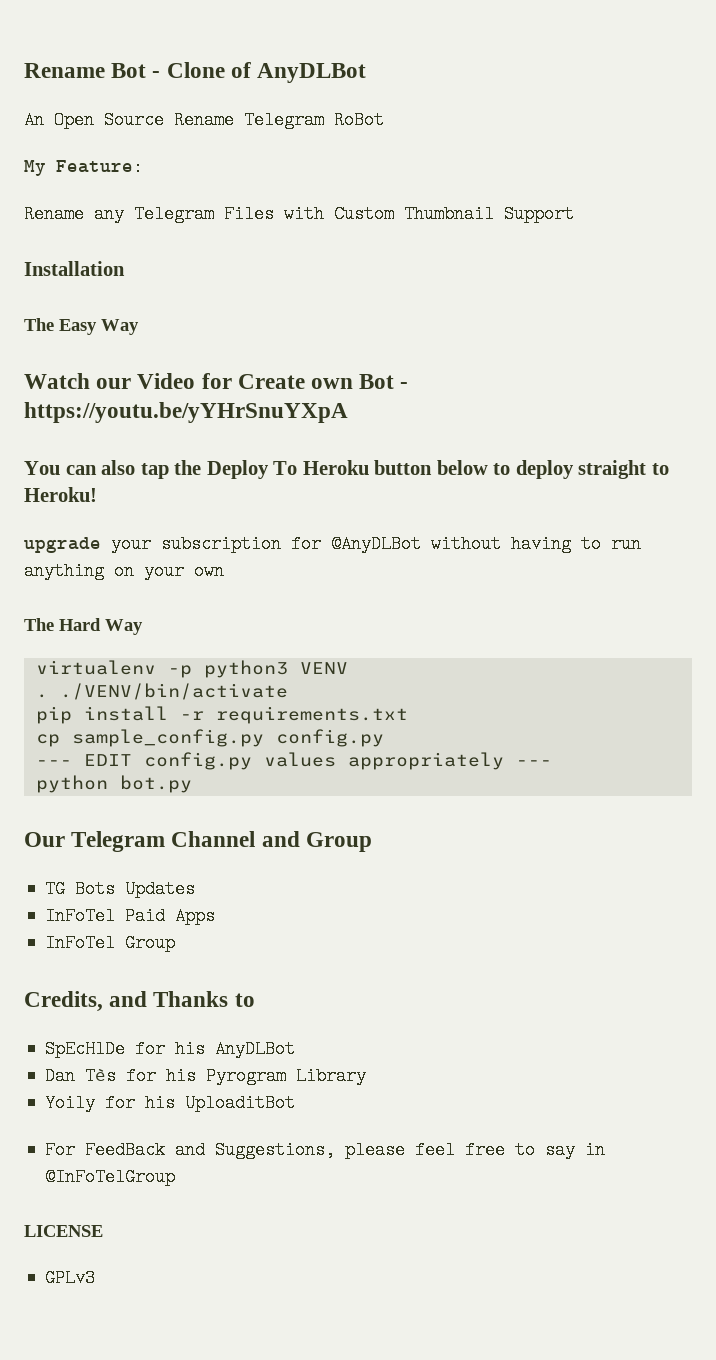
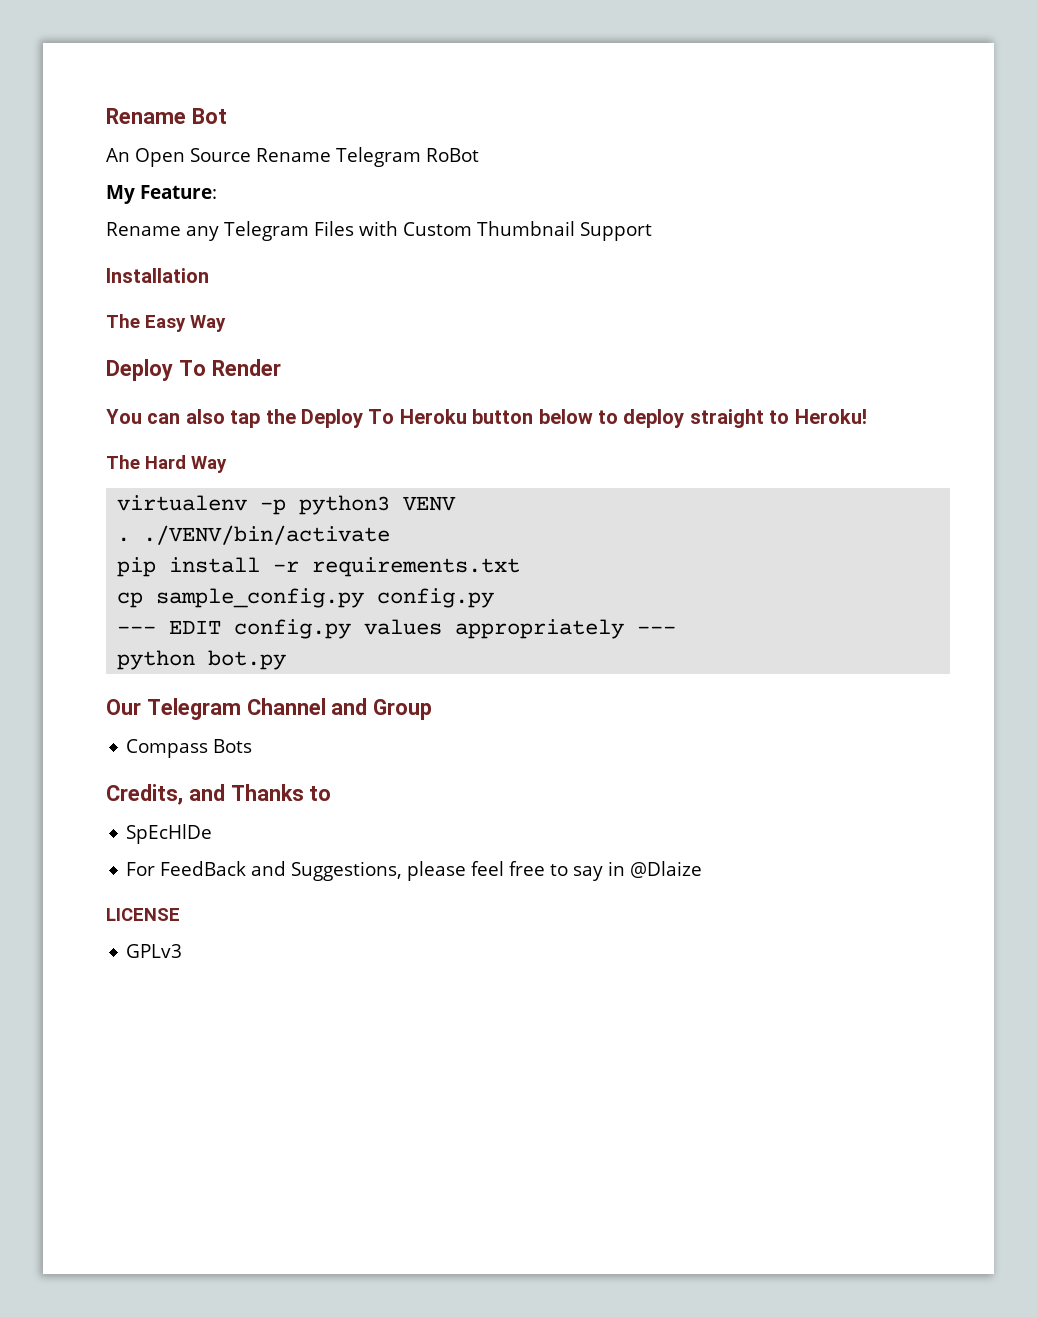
- Rename Bot - Clone of AnyDLBot
+ Rename Bot
- Watch our Video for Create own Bot - https://youtu.be/yYHrSnuYXpA
+ Deploy To Render
- upgrade your subscription for @AnyDLBot without having to run anything on your own
- TG Bots Updates
- InFoTel Paid Apps
- InFoTel Group
+ Compass Bots
- SpEcHlDe for his AnyDLBot
- Dan Tès for his Pyrogram Library
- Yoily for his UploaditBot
+ SpEcHlDe
- For FeedBack and Suggestions, please feel free to say in @InFoTelGroup
+ For FeedBack and Suggestions, please feel free to say in @Dlaize

